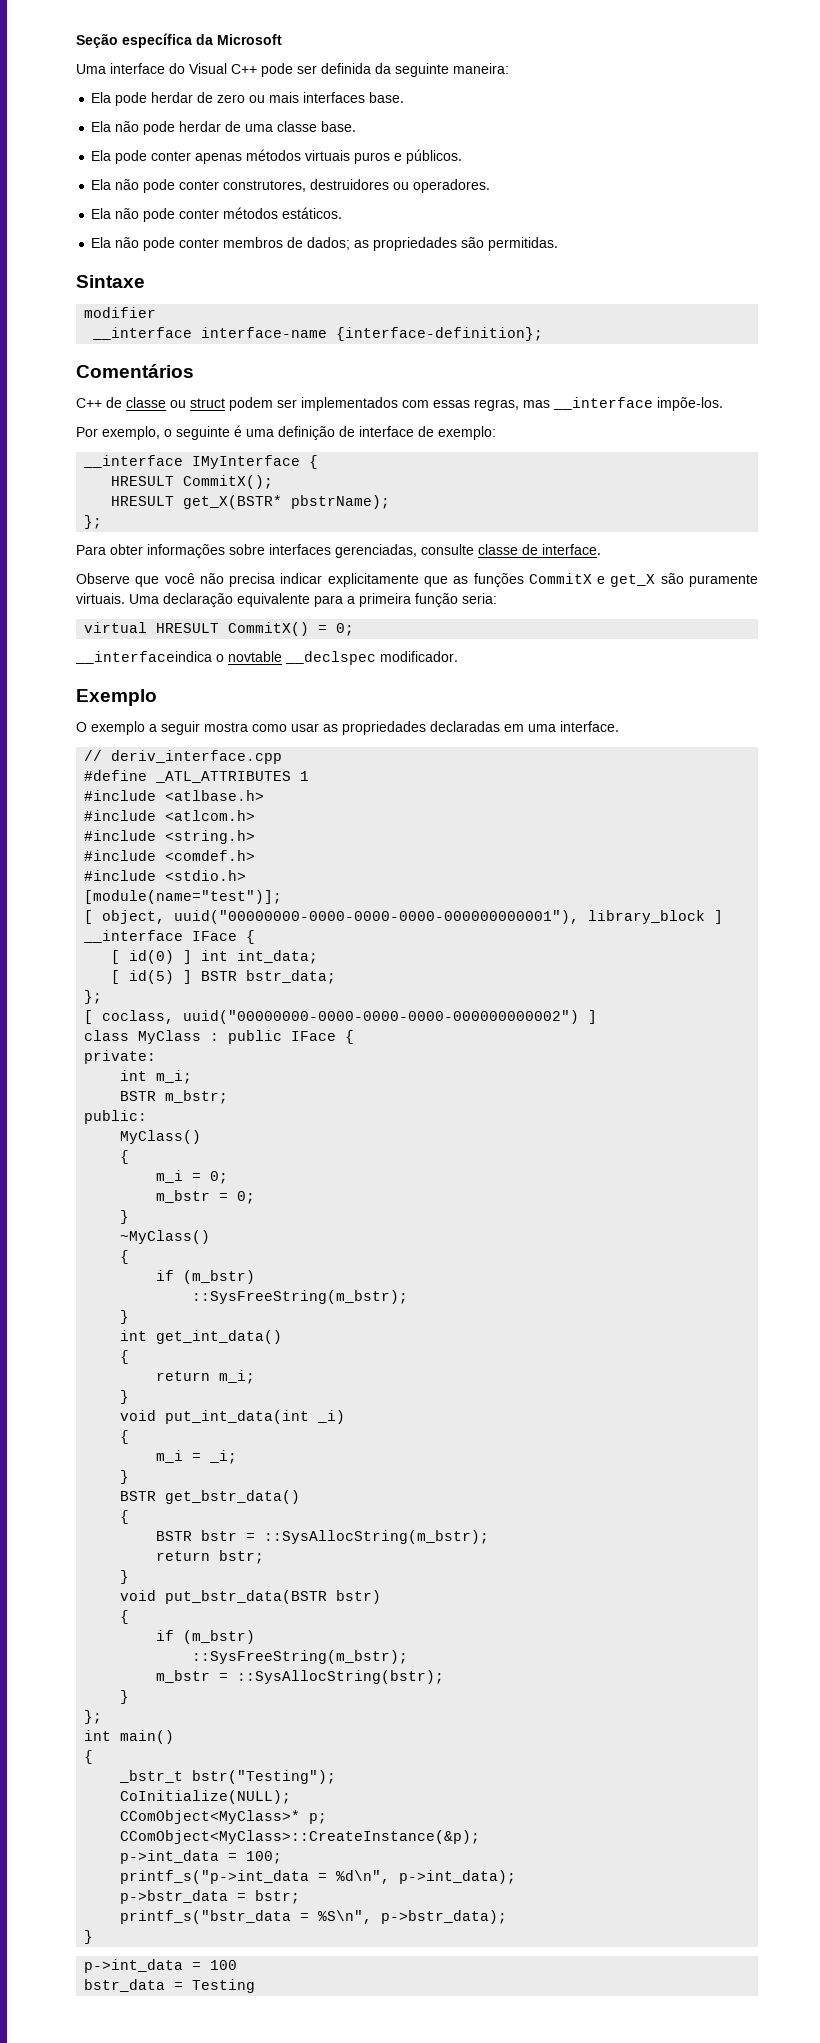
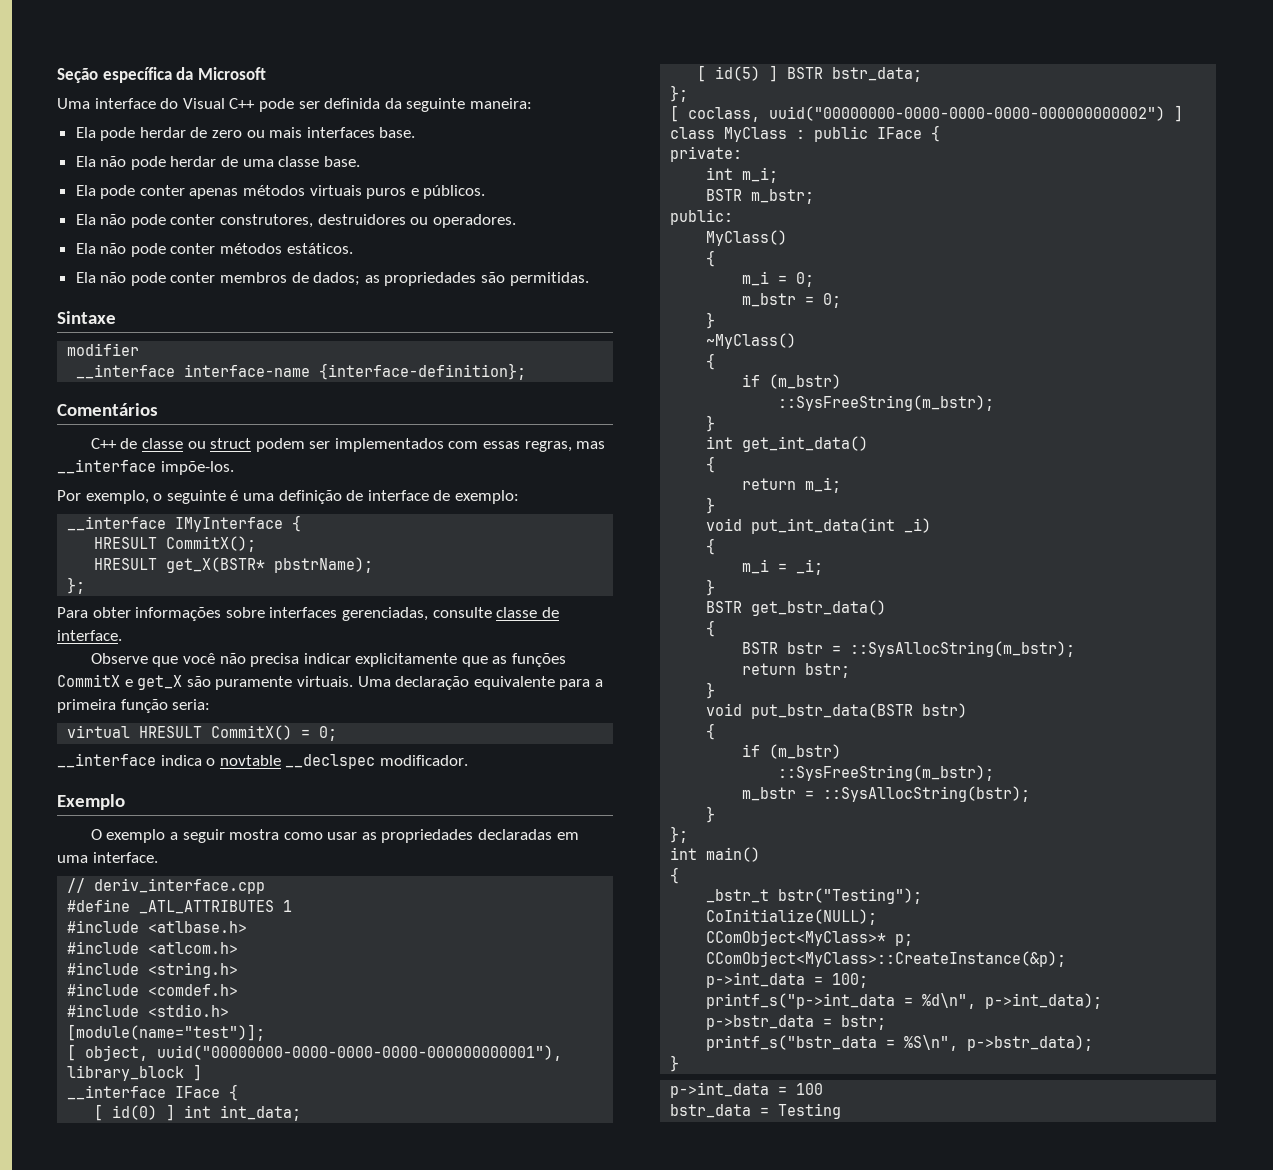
- __interfaceindica o novtable __declspec modificador.
+ __interface indica o novtable __declspec modificador.

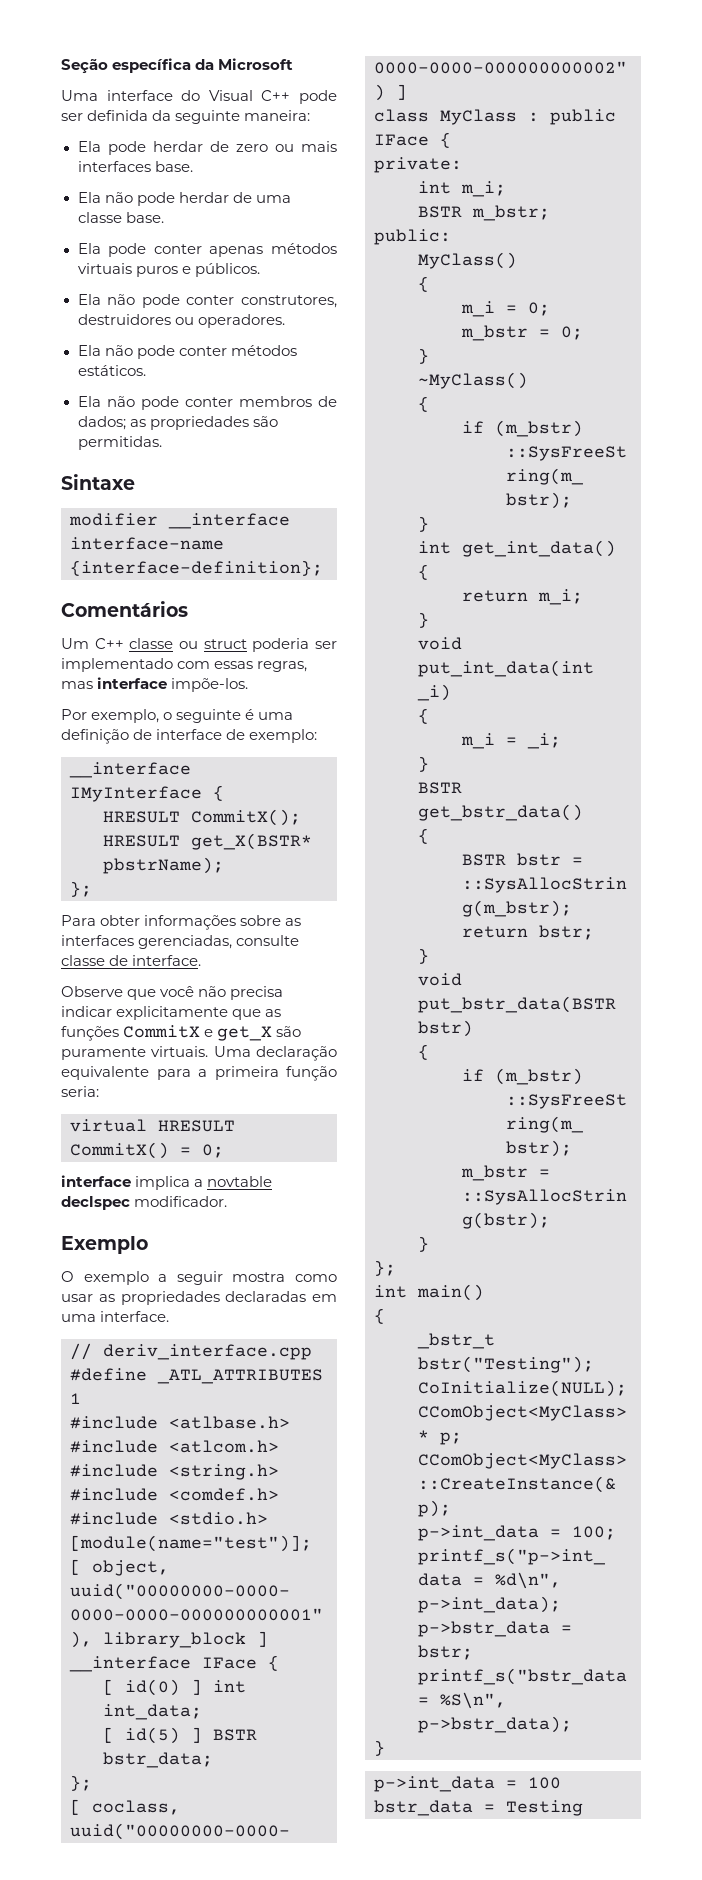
- modifier
- __interface interface-name {interface-definition};
+ modifier __interface interface-name {interface-definition};
- C++ de classe ou struct podem ser implementados com essas regras, mas __interface impõe-los.
+ Um C++ classe ou struct poderia ser implementado com essas regras, mas interface impõe-los.
- Para obter informações sobre interfaces gerenciadas, consulte classe de interface.
+ Para obter informações sobre as interfaces gerenciadas, consulte classe de interface.
- __interface indica o novtable __declspec modificador.
+ interface implica a novtable declspec modificador.

